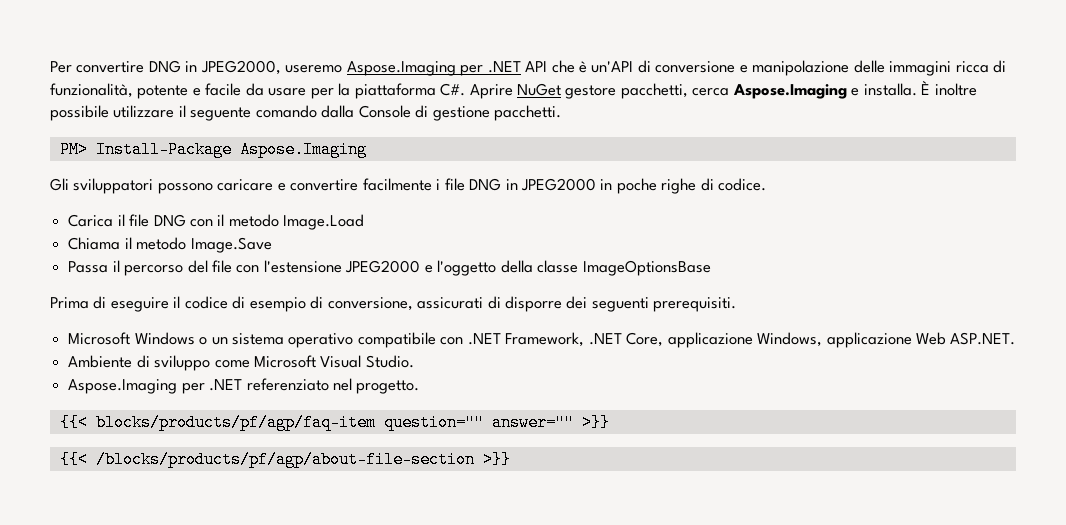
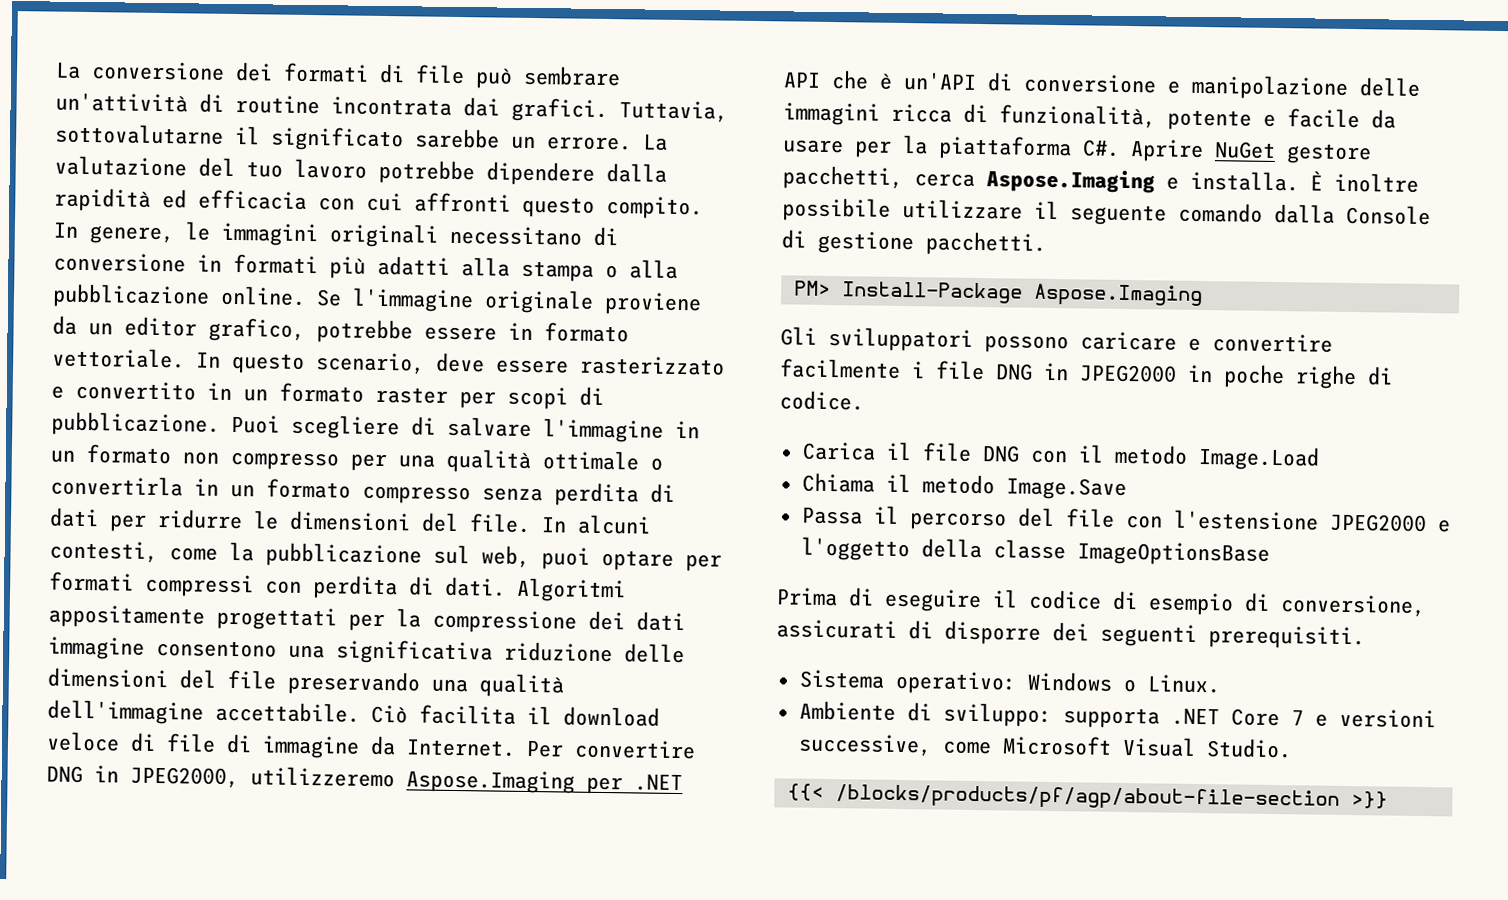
+ La conversione dei formati di file può sembrare un'attività di routine incontrata dai grafici. Tuttavia, sottovalutarne il significato sarebbe un errore. La valutazione del tuo lavoro potrebbe dipendere dalla rapidità ed efficacia con cui affronti questo compito. In genere, le immagini originali necessitano di conversione in formati più adatti alla stampa o alla pubblicazione online. Se l'immagine originale proviene da un editor grafico, potrebbe essere in formato vettoriale. In questo scenario, deve essere rasterizzato e convertito in un formato raster per scopi di pubblicazione. Puoi scegliere di salvare l'immagine in un formato non compresso per una qualità ottimale o convertirla in un formato compresso senza perdita di dati per ridurre le dimensioni del file. In alcuni contesti, come la pubblicazione sul web, puoi optare per formati compressi con perdita di dati. Algoritmi appositamente progettati per la compressione dei dati immagine consentono una significativa riduzione delle dimensioni del file preservando una qualità dell'immagine accettabile. Ciò facilita il download veloce di file di immagine da Internet.
- Per convertire DNG in JPEG2000, useremo Aspose.Imaging per .NET API che è un'API di conversione e manipolazione delle immagini ricca di funzionalità, potente e facile da usare per la piattaforma C#. Aprire NuGet gestore pacchetti, cerca Aspose.Imaging e installa.
+ Per convertire DNG in JPEG2000, utilizzeremo Aspose.Imaging per .NET API che è un'API di conversione e manipolazione delle immagini ricca di funzionalità, potente e facile da usare per la piattaforma C#. Aprire NuGet gestore pacchetti, cerca Aspose.Imaging e installa.
- Microsoft Windows o un sistema operativo compatibile con .NET Framework, .NET Core, applicazione Windows, applicazione Web ASP.NET.
- Ambiente di sviluppo come Microsoft Visual Studio.
- Aspose.Imaging per .NET referenziato nel progetto.
- {{< blocks/products/pf/agp/faq-item question="" answer="" >}}
+ Sistema operativo: Windows o Linux.
+ Ambiente di sviluppo: supporta .NET Core 7 e versioni successive, come Microsoft Visual Studio.

